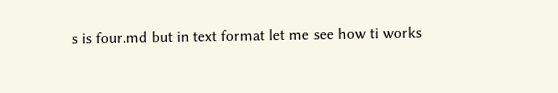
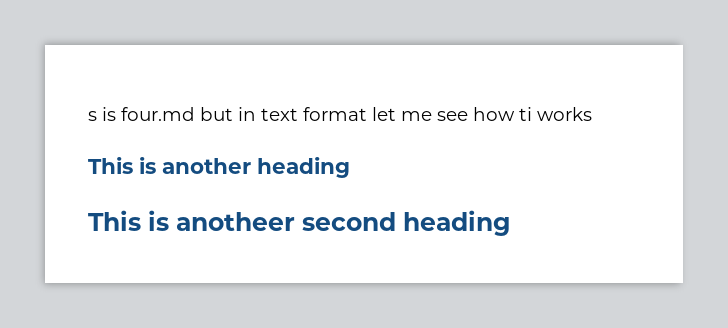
+ This is another heading
+ This is anotheer second heading

